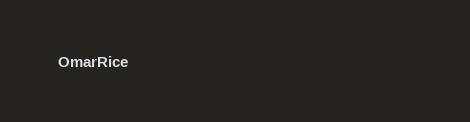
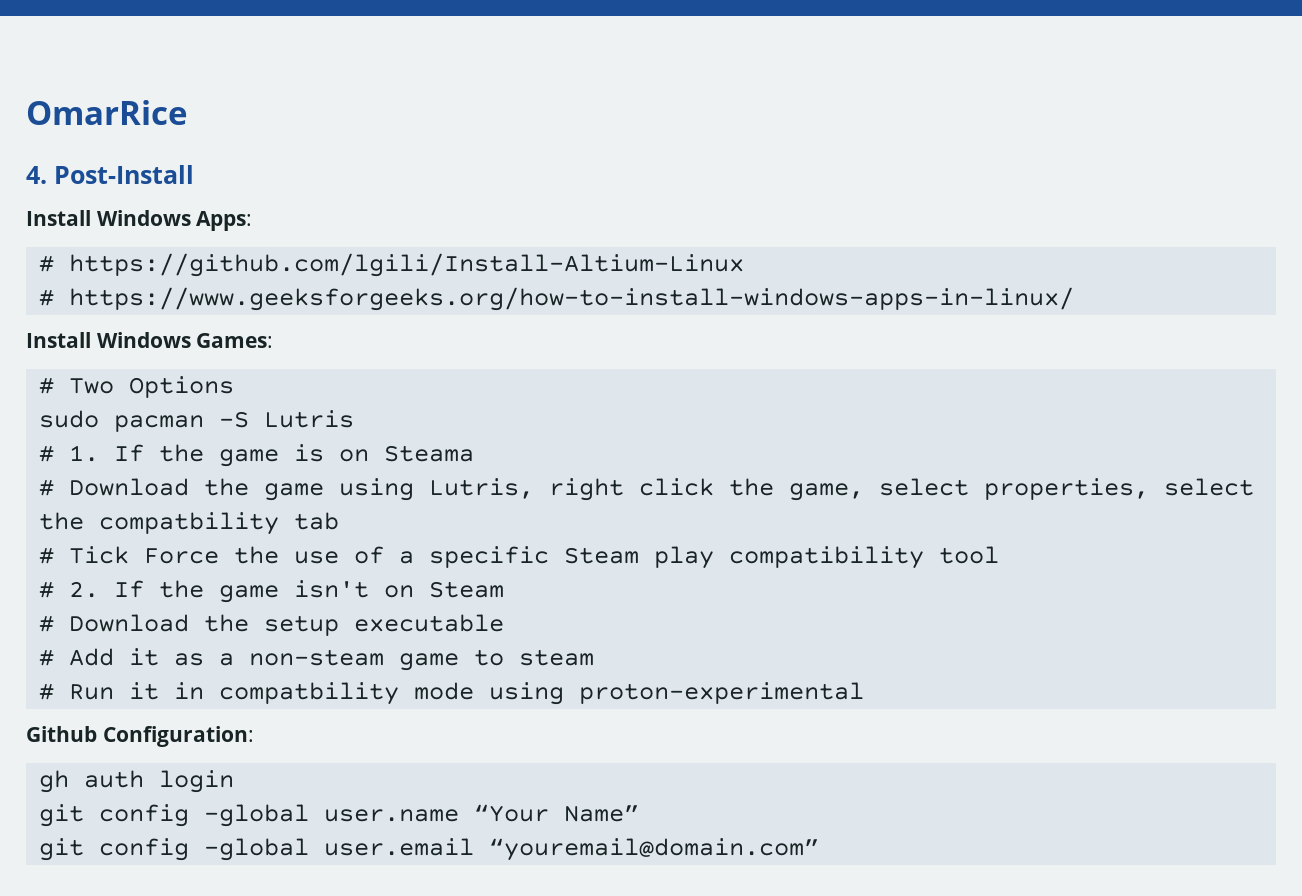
+ 4. Post-Install
+ Install Windows Apps:
+ # https://github.com/lgili/Install-Altium-Linux
+ # https://www.geeksforgeeks.org/how-to-install-windows-apps-in-linux/
+ Install Windows Games:
+ # Two Options
+ sudo pacman -S Lutris
+ # 1. If the game is on Steama
+ # Download the game using Lutris, right click the game, select properties, select the compatbility tab
+ # Tick Force the use of a specific Steam play compatibility tool
+ # 2. If the game isn't on Steam
+ # Download the setup executable
+ # Add it as a non-steam game to steam
+ # Run it in compatbility mode using proton-experimental
+ Github Configuration:
+ gh auth login
+ git config –global user.name “Your Name”
+ git config –global user.email “youremail@domain.com”

